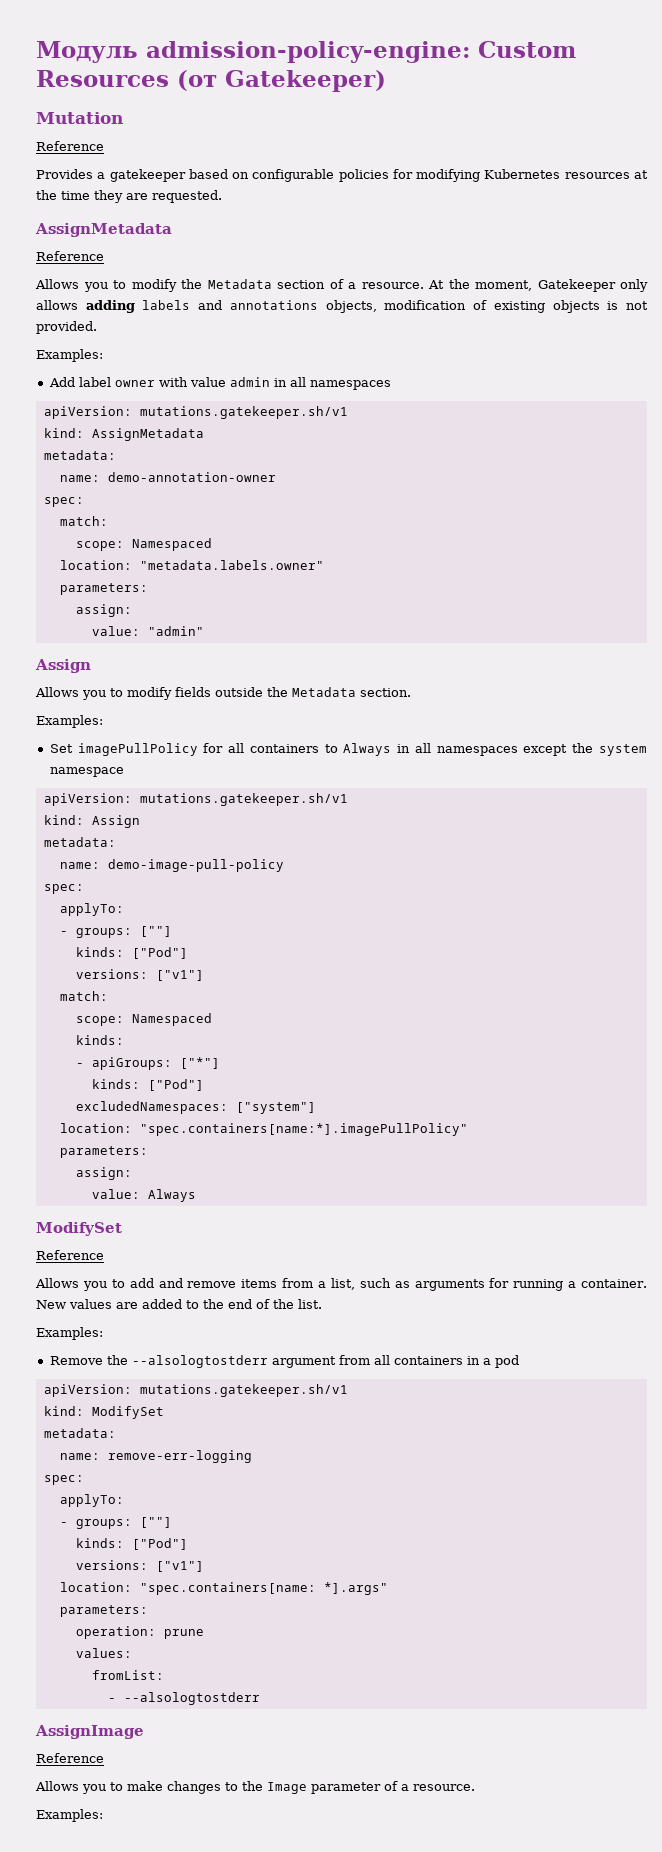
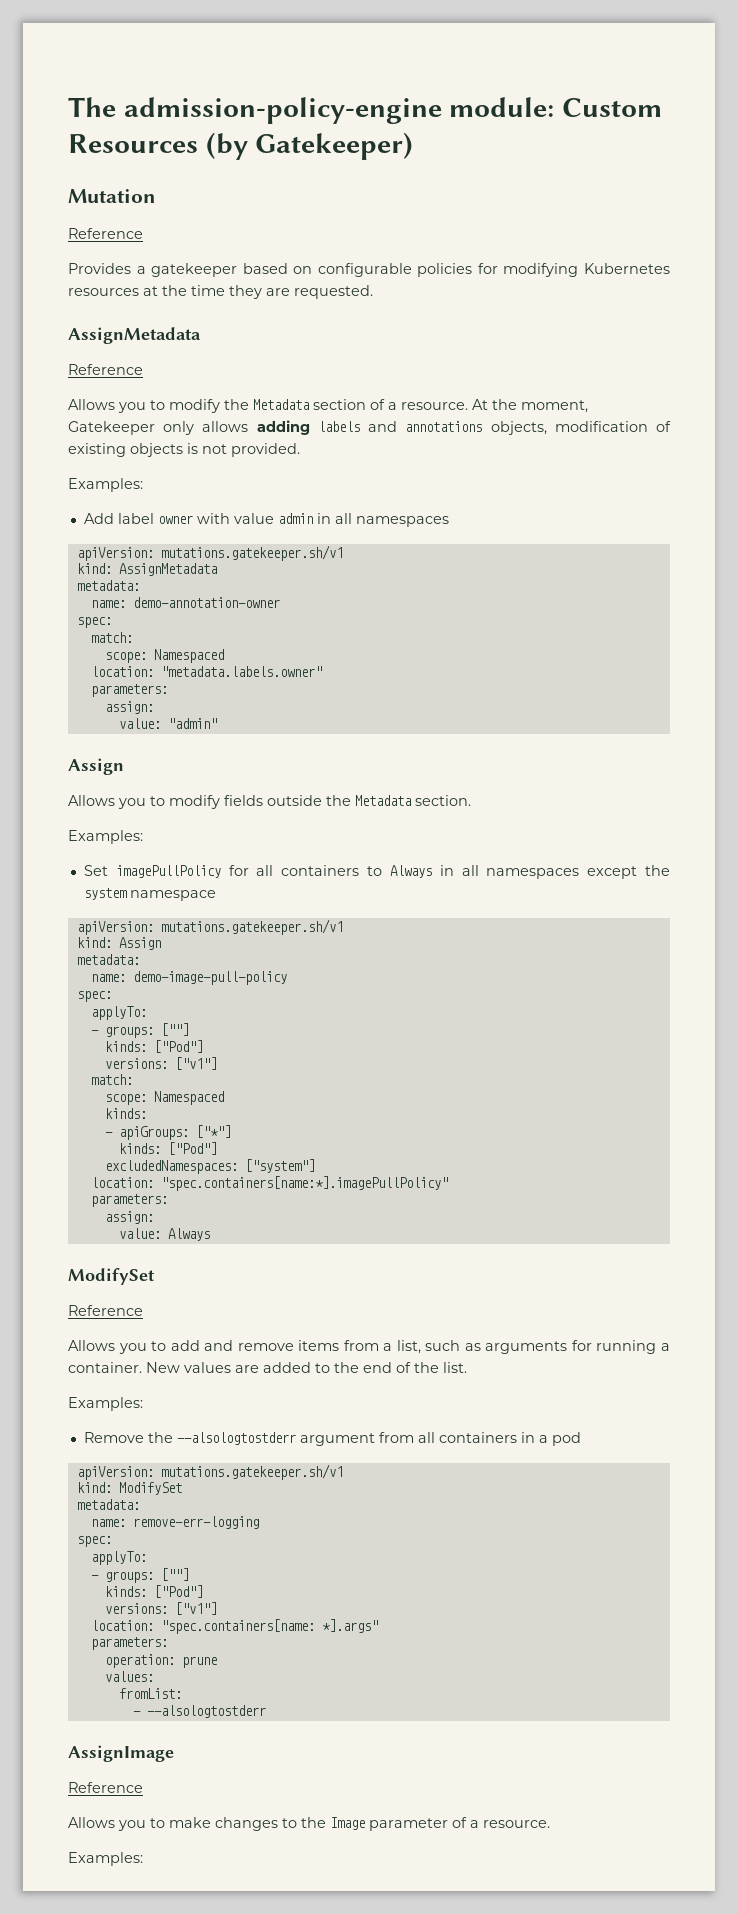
- Модуль admission-policy-engine: Custom Resources (от Gatekeeper)
+ The admission-policy-engine module: Custom Resources (by Gatekeeper)

